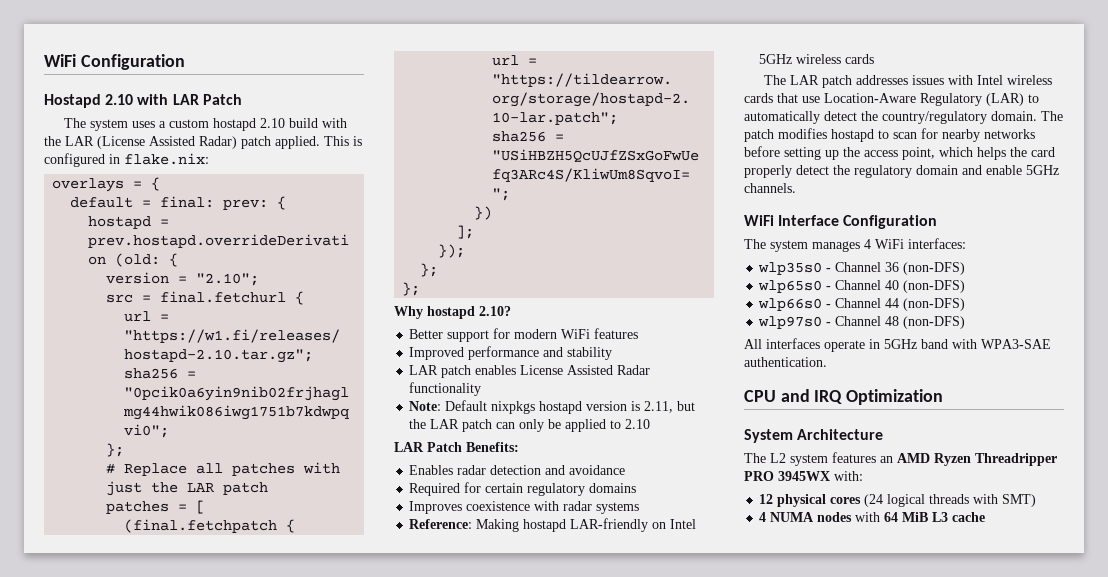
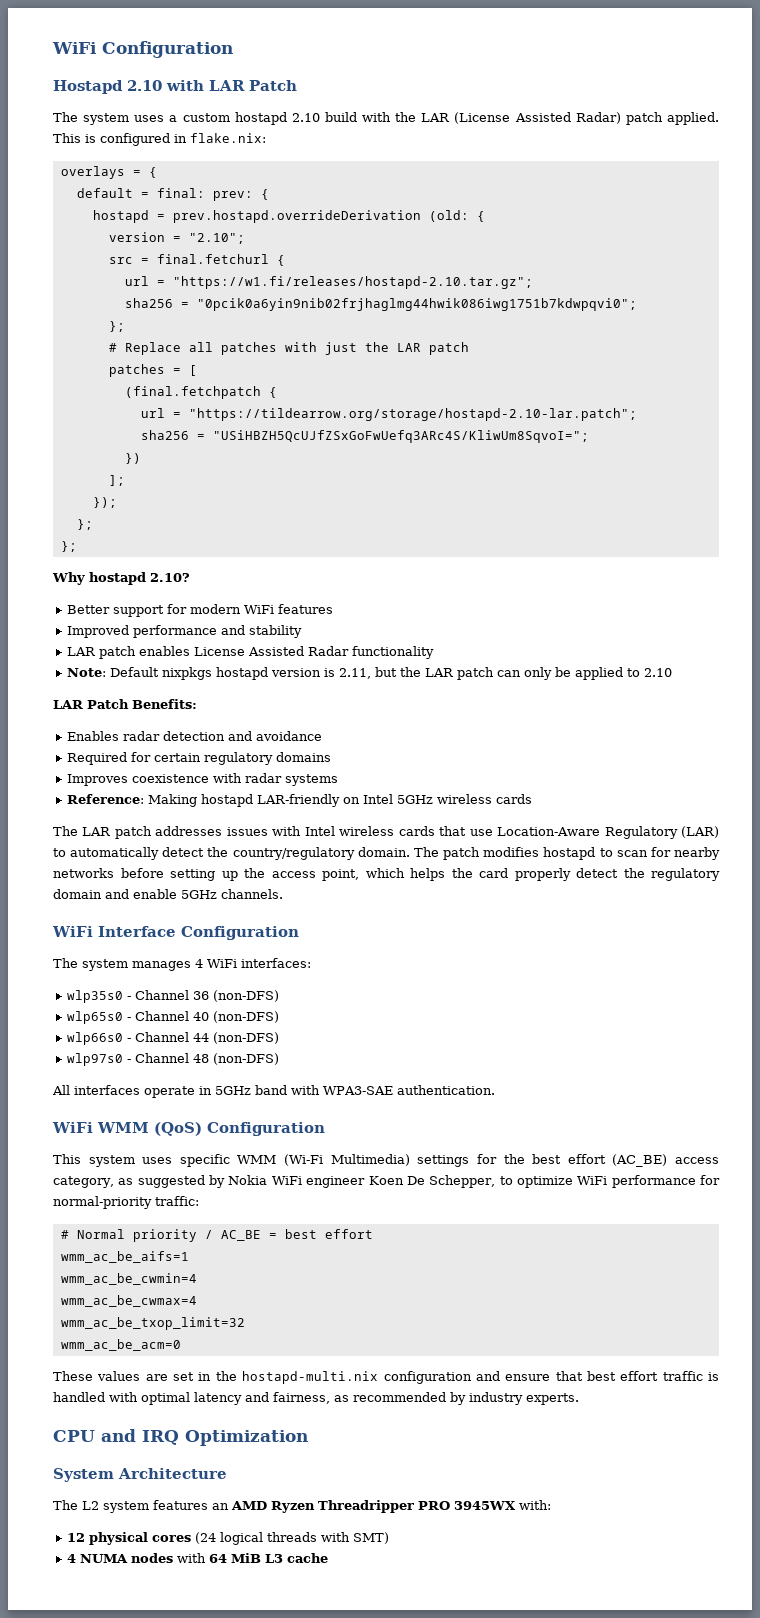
+ WiFi WMM (QoS) Configuration
+ This system uses specific WMM (Wi-Fi Multimedia) settings for the best effort (AC_BE) access category, as suggested by Nokia WiFi engineer Koen De Schepper, to optimize WiFi performance for normal-priority traffic:
+ # Normal priority / AC_BE = best effort
+ wmm_ac_be_aifs=1
+ wmm_ac_be_cwmin=4
+ wmm_ac_be_cwmax=4
+ wmm_ac_be_txop_limit=32
+ wmm_ac_be_acm=0
+ These values are set in the hostapd-multi.nix configuration and ensure that best effort traffic is handled with optimal latency and fairness, as recommended by industry experts.

